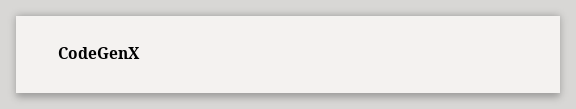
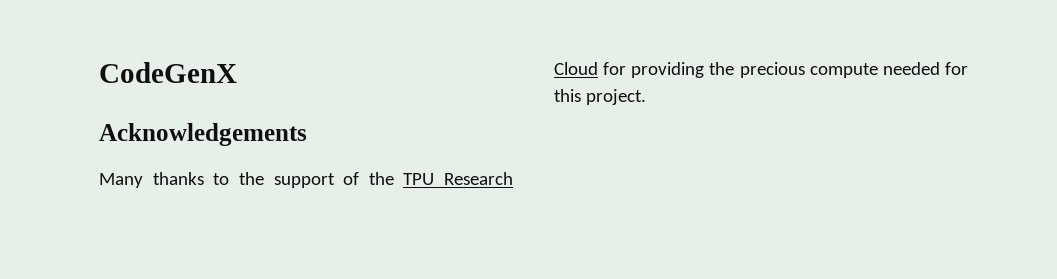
+ Acknowledgements
+ Many thanks to the support of the TPU Research Cloud for providing the precious compute needed for this project.

